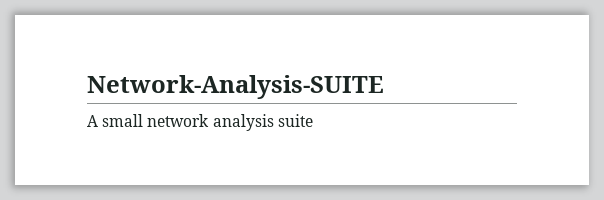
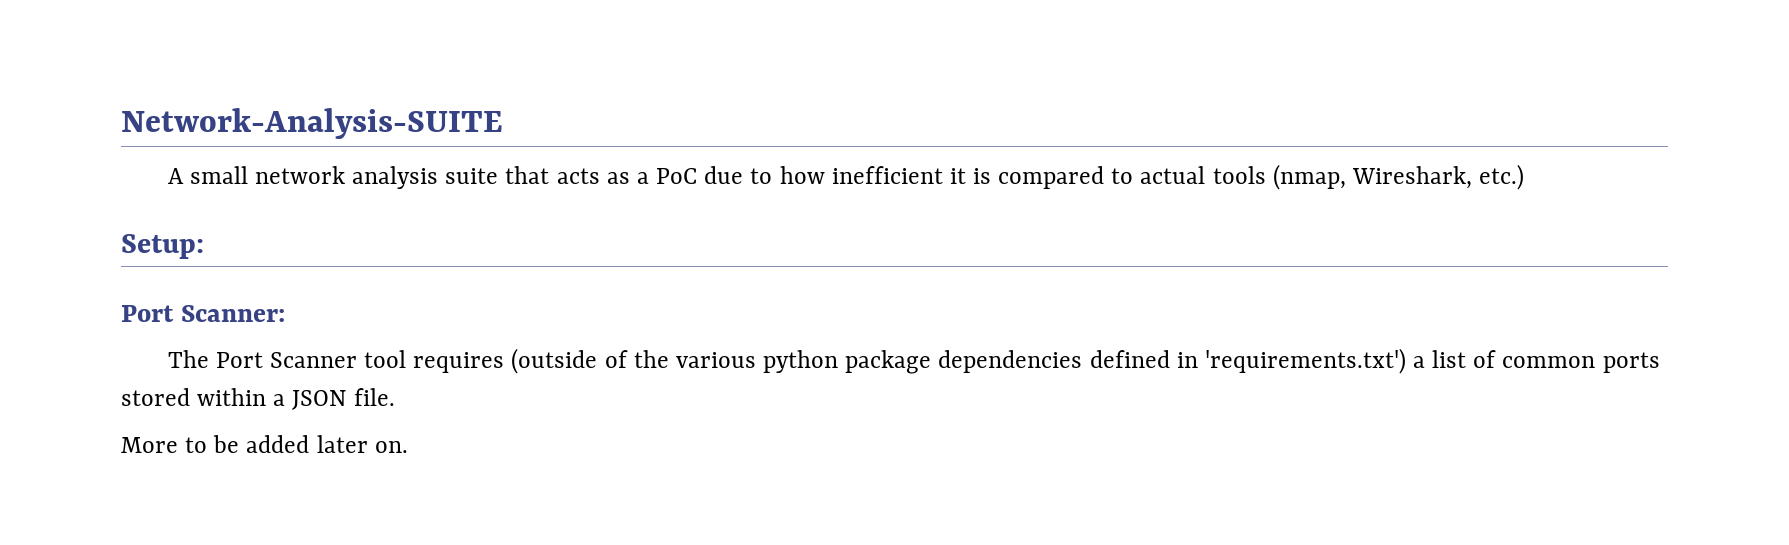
- A small network analysis suite
+ A small network analysis suite that acts as a PoC due to how inefficient it is compared to actual tools (nmap, Wireshark, etc.)
+ Setup:
+ Port Scanner:
+ The Port Scanner tool requires (outside of the various python package dependencies defined in 'requirements.txt') a list of common ports stored within a JSON file.
+ More to be added later on.

